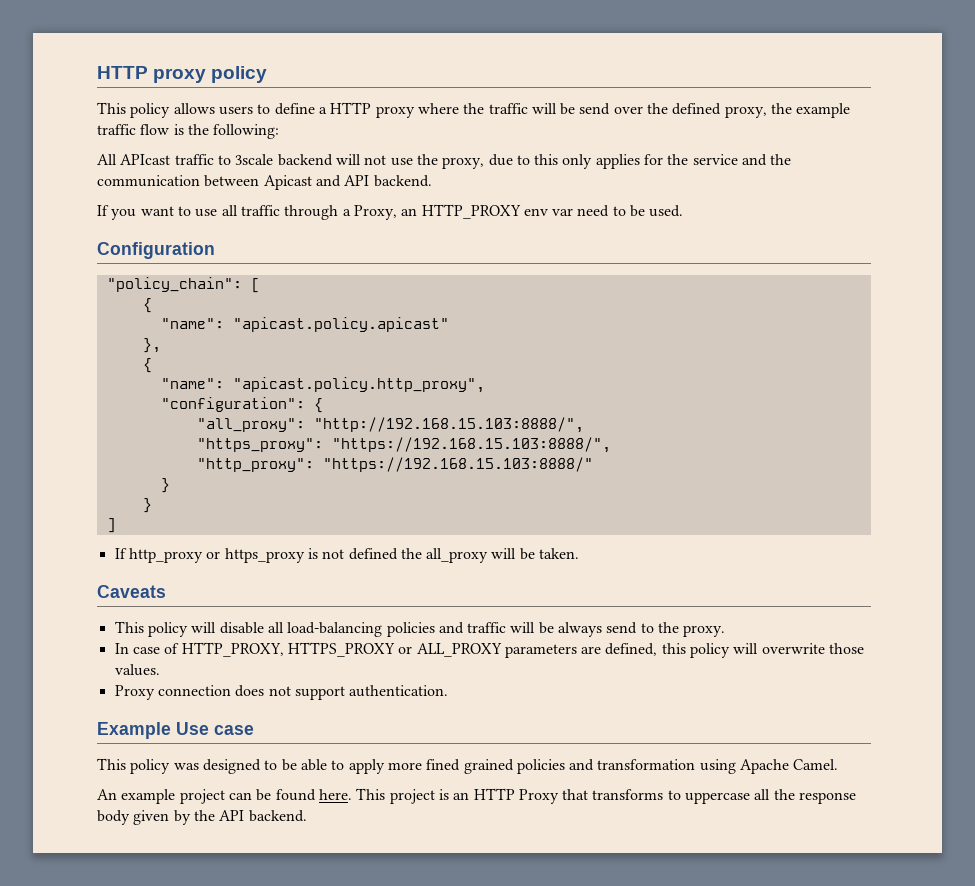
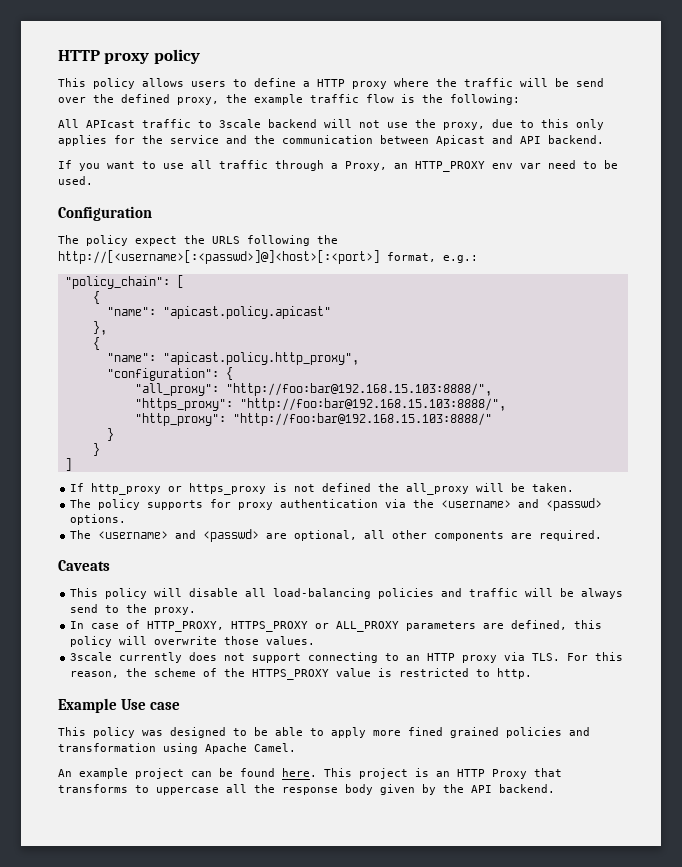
+ The policy expect the URLS following the http://[<username>[:<passwd>]@]<host>[:<port>] format, e.g.:
- "all_proxy": "http://192.168.15.103:8888/",
+ "all_proxy": "http://foo:bar@192.168.15.103:8888/",
- "https_proxy": "https://192.168.15.103:8888/",
+ "https_proxy": "http://foo:bar@192.168.15.103:8888/",
- "http_proxy": "https://192.168.15.103:8888/"
+ "http_proxy": "http://foo:bar@192.168.15.103:8888/"
+ The policy supports for proxy authentication via the <username> and <passwd> options.
+ The <username> and <passwd> are optional, all other components are required.
- Proxy connection does not support authentication.
+ 3scale currently does not support connecting to an HTTP proxy via TLS. For this reason, the scheme of the HTTPS_PROXY value is restricted to http.

